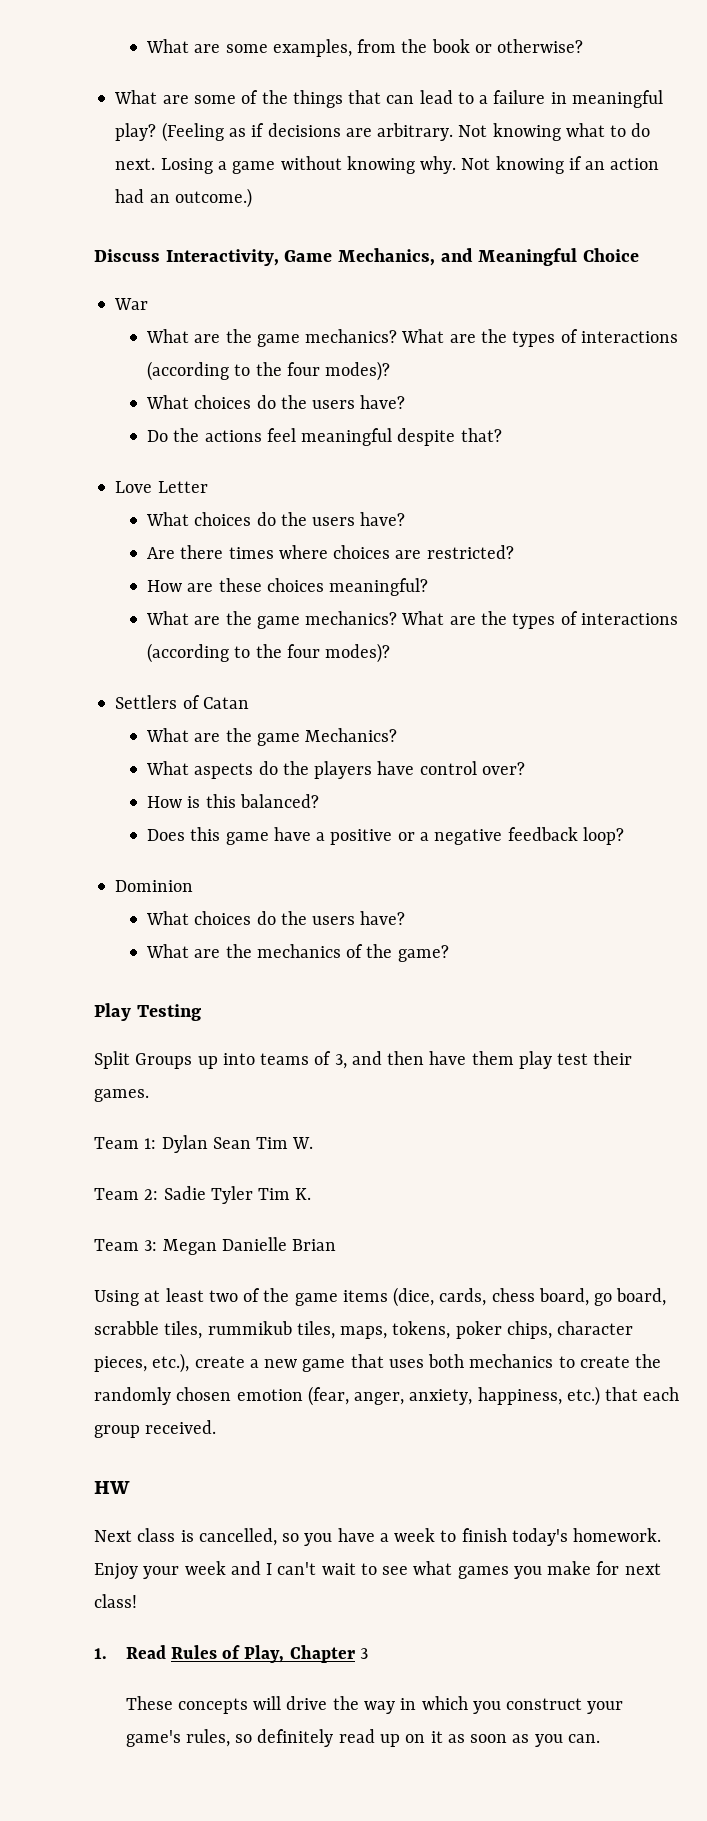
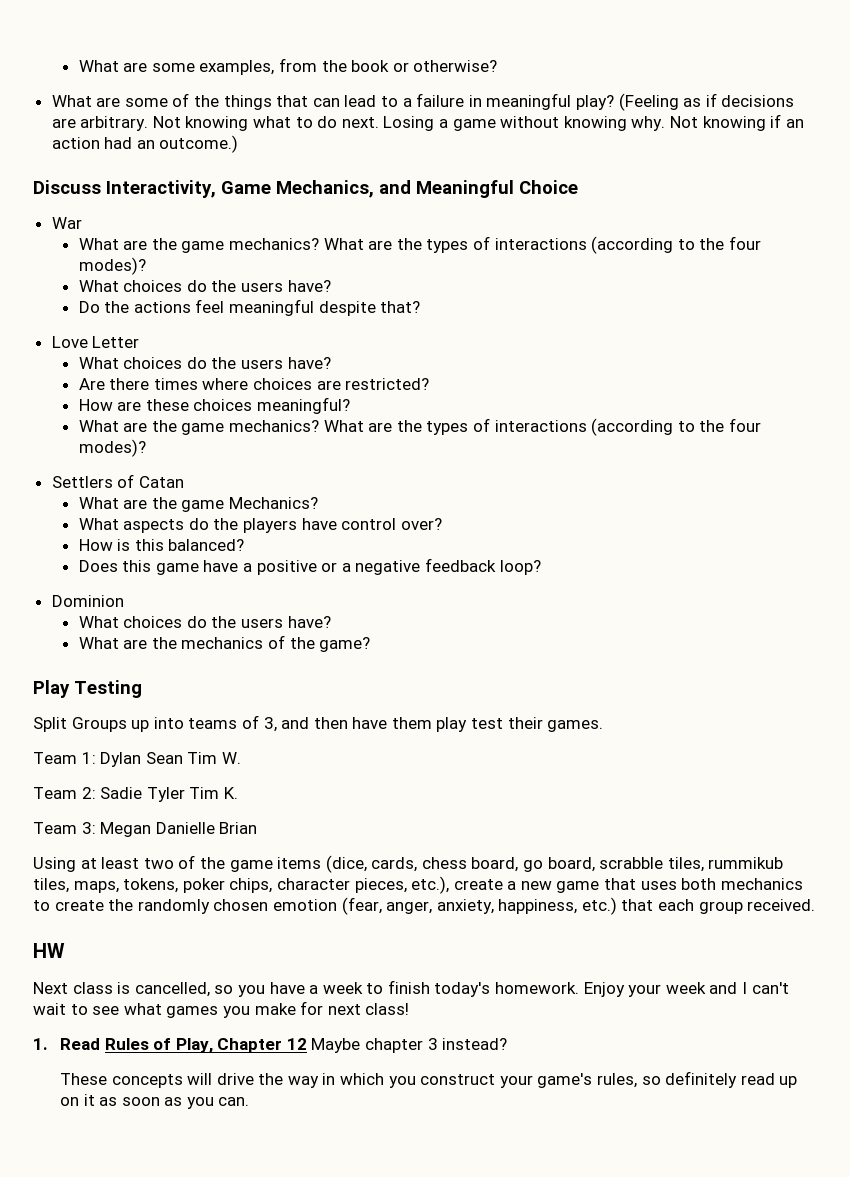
- 1. Read Rules of Play, Chapter 3
+ 1. Read Rules of Play, Chapter 12 Maybe chapter 3 instead?

